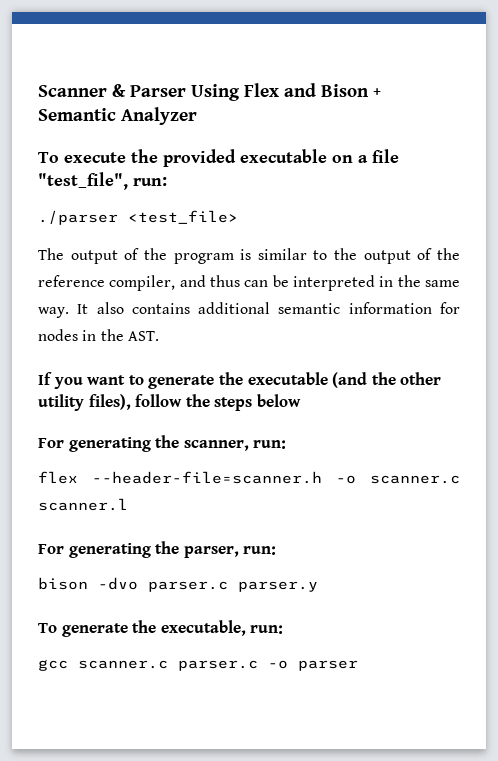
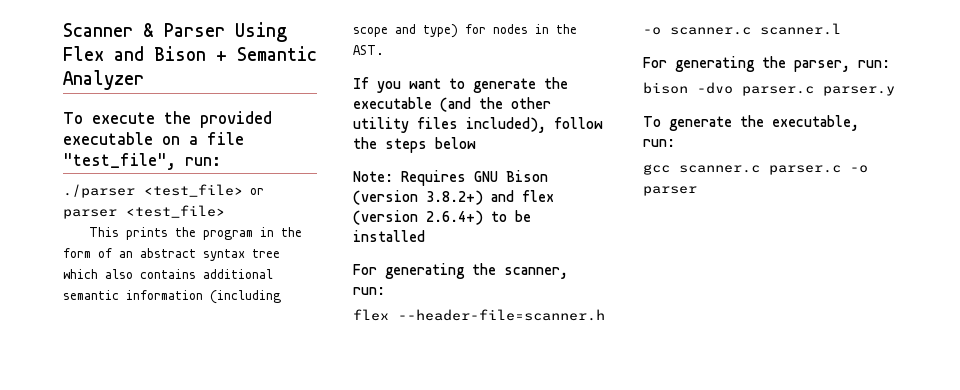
- ./parser <test_file>
- The output of the program is similar to the output of the reference compiler, and thus can be interpreted in the same way. It also contains additional semantic information for nodes in the AST.
+ ./parser <test_file> or parser <test_file>
+ This prints the program in the form of an abstract syntax tree which also contains additional semantic information (including scope and type) for nodes in the AST.
- If you want to generate the executable (and the other utility files), follow the steps below
+ If you want to generate the executable (and the other utility files included), follow the steps below
+ Note: Requires GNU Bison (version 3.8.2+) and flex (version 2.6.4+) to be installed

